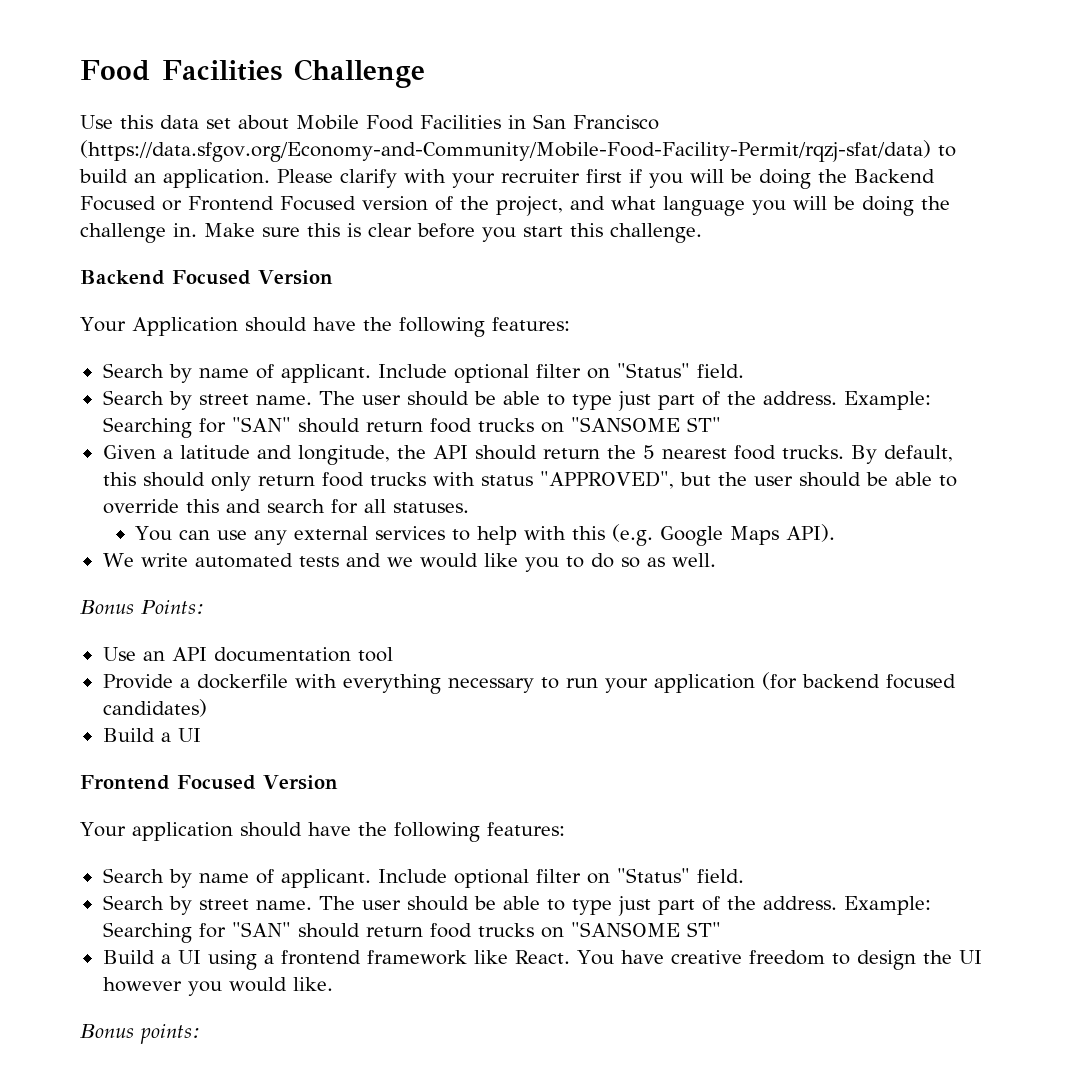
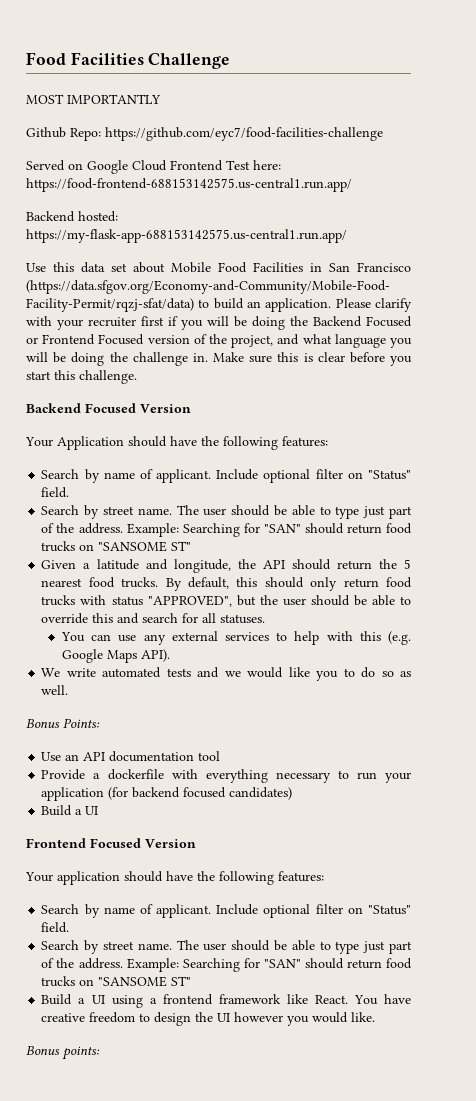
+ MOST IMPORTANTLY
+ Github Repo: https://github.com/eyc7/food-facilities-challenge
+ Served on Google Cloud Frontend Test here: https://food-frontend-688153142575.us-central1.run.app/
+ Backend hosted: https://my-flask-app-688153142575.us-central1.run.app/

